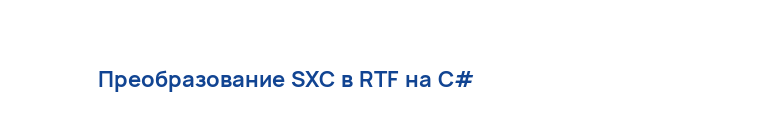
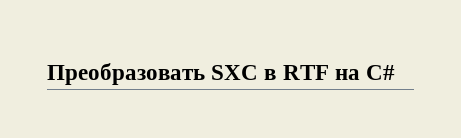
- Преобразование SXC в RTF на C#
+ Преобразовать SXC в RTF на C#

